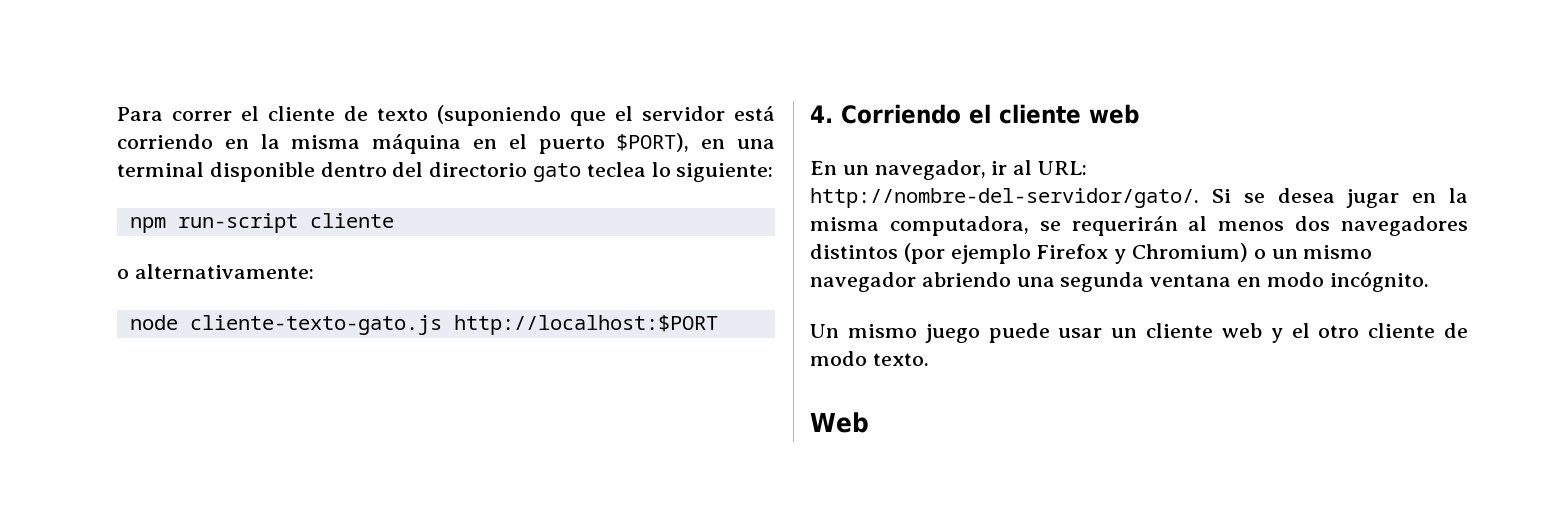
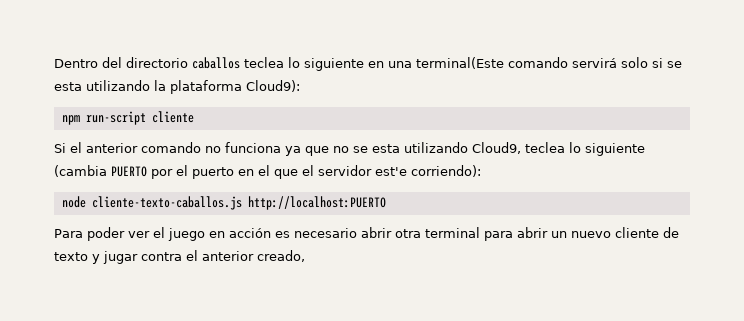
- Para correr el cliente de texto (suponiendo que el servidor está corriendo en la misma máquina en el puerto $PORT), en una terminal disponible dentro del directorio gato teclea lo siguiente:
+ Dentro del directorio caballos teclea lo siguiente en una terminal(Este comando servirá solo si se esta utilizando la plataforma Cloud9):
  npm run-script cliente
- o alternativamente:
- node cliente-texto-gato.js http://localhost:$PORT
- 4. Corriendo el cliente web
- En un navegador, ir al URL: http://nombre-del-servidor/gato/. Si se desea jugar en la misma computadora, se requerirán al menos dos navegadores distintos (por ejemplo Firefox y Chromium) o un mismo navegador abriendo una segunda ventana en modo incógnito.
- Un mismo juego puede usar un cliente web y el otro cliente de modo texto.
- Web
+ Si el anterior comando no funciona ya que no se esta utilizando Cloud9, teclea lo siguiente (cambia PUERTO por el puerto en el que el servidor est'e corriendo):
+ node cliente-texto-caballos.js http://localhost:PUERTO
+ Para poder ver el juego en acción es necesario abrir otra terminal para abrir un nuevo cliente de texto y jugar contra el anterior creado,

